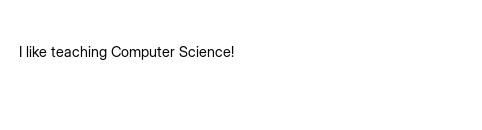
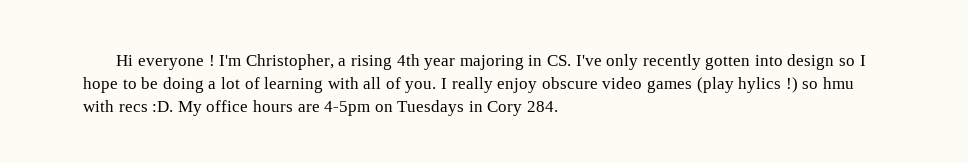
- I like teaching Computer Science!
+ Hi everyone ! I'm Christopher, a rising 4th year majoring in CS. I've only recently gotten into design so I hope to be doing a lot of learning with all of you. I really enjoy obscure video games (play hylics !) so hmu with recs :D. My office hours are 4-5pm on Tuesdays in Cory 284.

